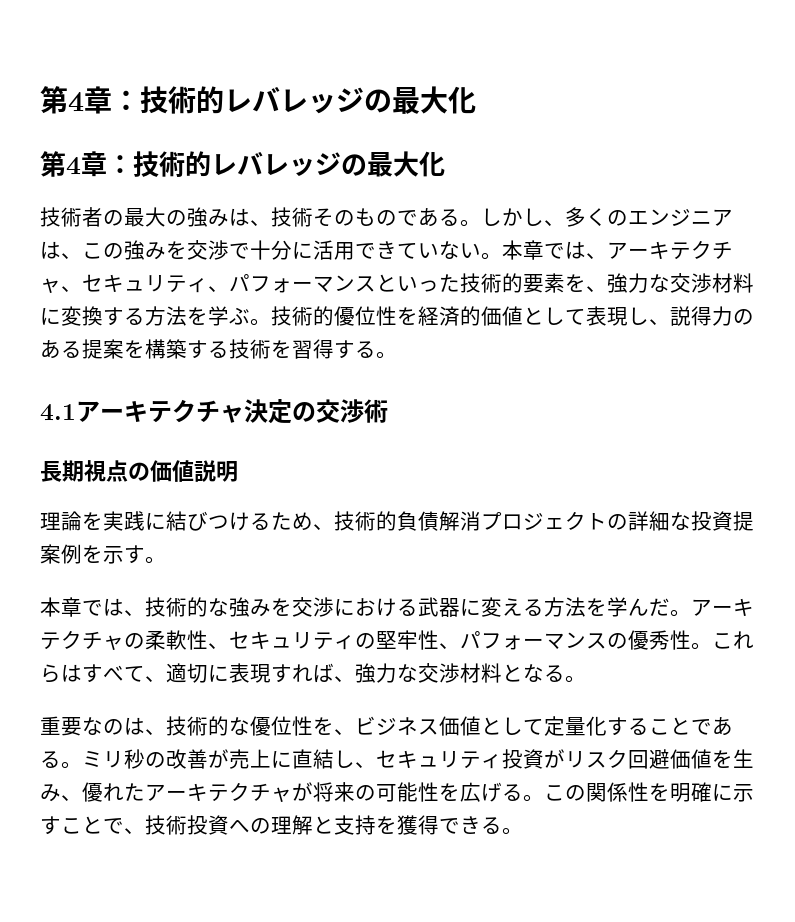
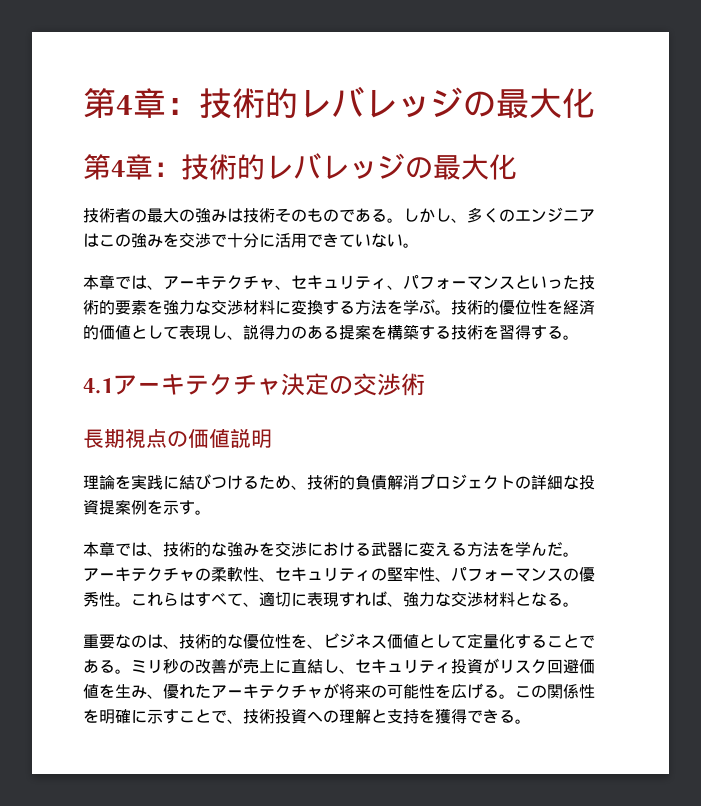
- 技術者の最大の強みは、技術そのものである。
+ 技術者の最大の強みは技術そのものである。
- しかし、多くのエンジニアは、この強みを交渉で十分に活用できていない。本章では、アーキテクチャ、セキュリティ、パフォーマンスといった技術的要素を、強力な交渉材料に変換する方法を学ぶ。
+ しかし、多くのエンジニアはこの強みを交渉で十分に活用できていない。
+ 本章では、アーキテクチャ、セキュリティ、パフォーマンスといった技術的要素を強力な交渉材料に変換する方法を学ぶ。

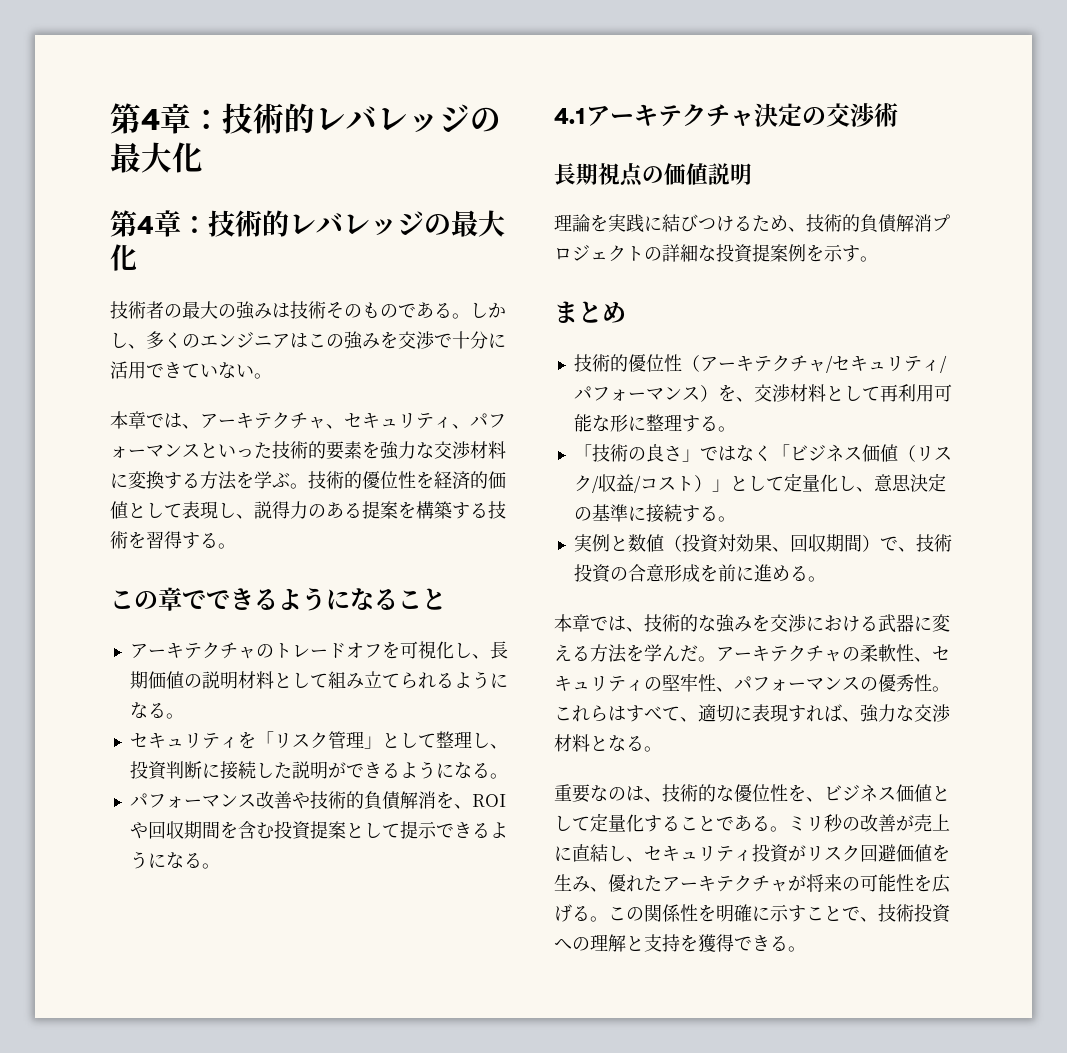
+ この章でできるようになること
+ アーキテクチャのトレードオフを可視化し、長期価値の説明材料として組み立てられるようになる。
+ セキュリティを「リスク管理」として整理し、投資判断に接続した説明ができるようになる。
+ パフォーマンス改善や技術的負債解消を、ROIや回収期間を含む投資提案として提示できるようになる。
+ まとめ
+ 技術的優位性（アーキテクチャ/セキュリティ/パフォーマンス）を、交渉材料として再利用可能な形に整理する。
+ 「技術の良さ」ではなく「ビジネス価値（リスク/収益/コスト）」として定量化し、意思決定の基準に接続する。
+ 実例と数値（投資対効果、回収期間）で、技術投資の合意形成を前に進める。

